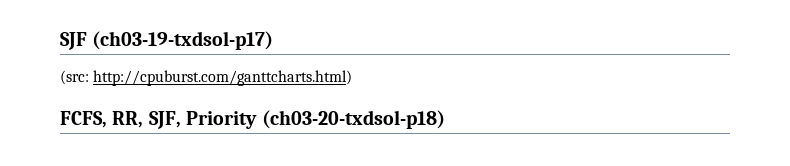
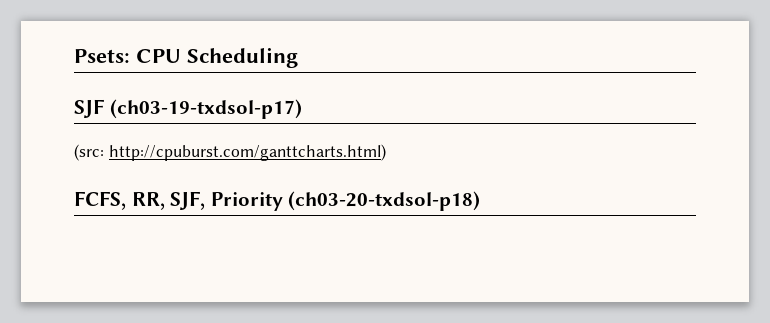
+ Psets: CPU Scheduling

